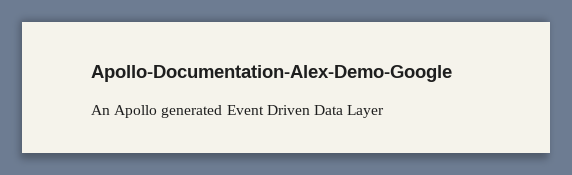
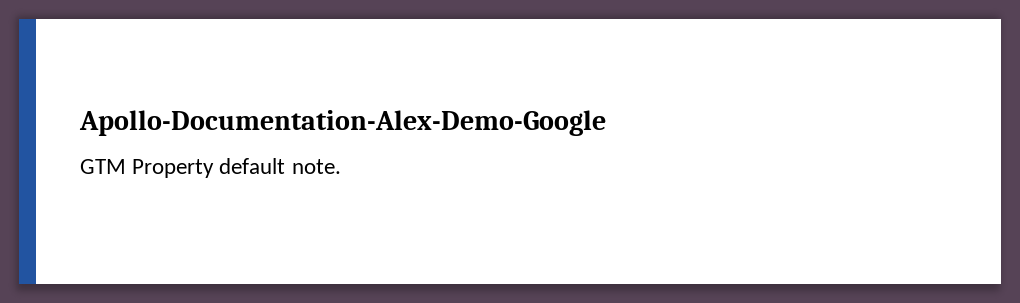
- An Apollo generated Event Driven Data Layer
+ GTM Property default note.

